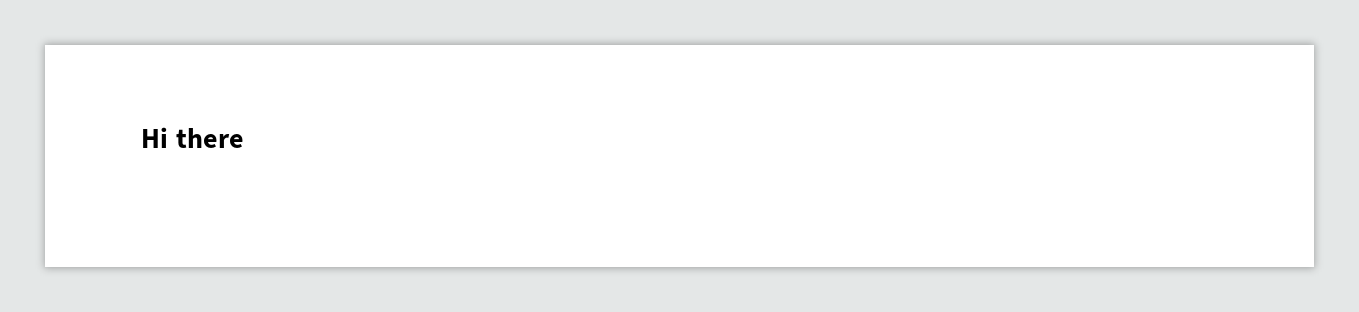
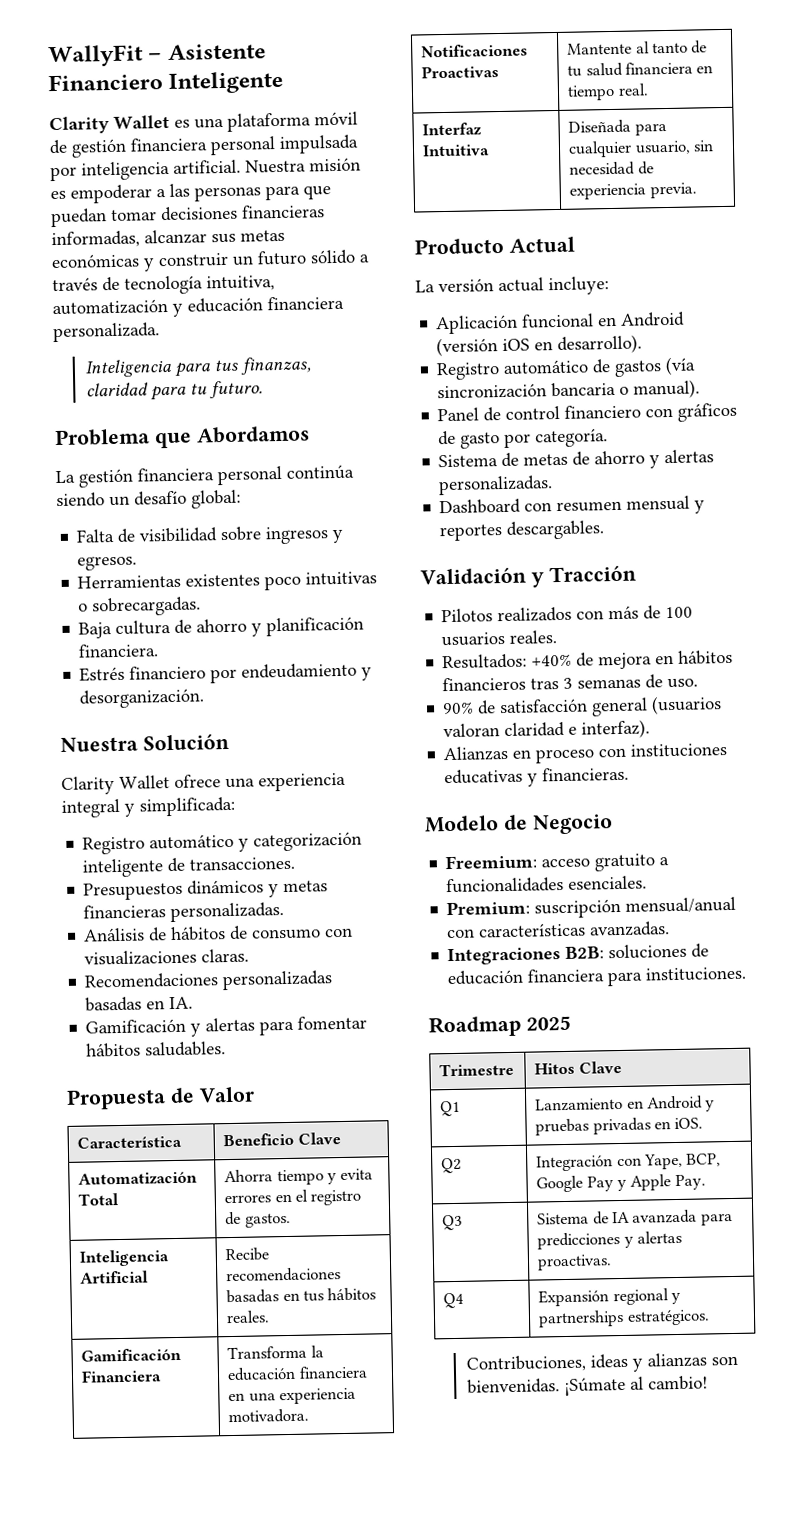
- Hi there
+ WallyFit – Asistente Financiero Inteligente
+ Clarity Wallet es una plataforma móvil de gestión financiera personal impulsada por inteligencia artificial. Nuestra misión es empoderar a las personas para que puedan tomar decisiones financieras informadas, alcanzar sus metas económicas y construir un futuro sólido a través de tecnología intuitiva, automatización y educación financiera personalizada.
+ Inteligencia para tus finanzas, claridad para tu futuro.
+ Problema que Abordamos
+ La gestión financiera personal continúa siendo un desafío global:
+ Falta de visibilidad sobre ingresos y egresos.
+ Herramientas existentes poco intuitivas o sobrecargadas.
+ Baja cultura de ahorro y planificación financiera.
+ Estrés financiero por endeudamiento y desorganización.
+ Nuestra Solución
+ Clarity Wallet ofrece una experiencia integral y simplificada:
+ Registro automático y categorización inteligente de transacciones.
+ Presupuestos dinámicos y metas financieras personalizadas.
+ Análisis de hábitos de consumo con visualizaciones claras.
+ Recomendaciones personalizadas basadas en IA.
+ Gamificación y alertas para fomentar hábitos saludables.
+ Propuesta de Valor
+ Característica | Beneficio Clave
+ Automatización Total | Ahorra tiempo y evita errores en el registro de gastos.
+ Inteligencia Artificial | Recibe recomendaciones basadas en tus hábitos reales.
+ Gamificación Financiera | Transforma la educación financiera en una experiencia motivadora.
+ Notificaciones Proactivas | Mantente al tanto de tu salud financiera en tiempo real.
+ Interfaz Intuitiva | Diseñada para cualquier usuario, sin necesidad de experiencia previa.
+ Producto Actual
+ La versión actual incluye:
+ Aplicación funcional en Android (versión iOS en desarrollo).
+ Registro automático de gastos (vía sincronización bancaria o manual).
+ Panel de control financiero con gráficos de gasto por categoría.
+ Sistema de metas de ahorro y alertas personalizadas.
+ Dashboard con resumen mensual y reportes descargables.
+ Validación y Tracción
+ Pilotos realizados con más de 100 usuarios reales.
+ Resultados: +40% de mejora en hábitos financieros tras 3 semanas de uso.
+ 90% de satisfacción general (usuarios valoran claridad e interfaz).
+ Alianzas en proceso con instituciones educativas y financieras.
+ Modelo de Negocio
+ Freemium: acceso gratuito a funcionalidades esenciales.
+ Premium: suscripción mensual/anual con características avanzadas.
+ Integraciones B2B: soluciones de educación financiera para instituciones.
+ Roadmap 2025
+ Trimestre | Hitos Clave
+ Q1 | Lanzamiento en Android y pruebas privadas en iOS.
+ Q2 | Integración con Yape, BCP, Google Pay y Apple Pay.
+ Q3 | Sistema de IA avanzada para predicciones y alertas proactivas.
+ Q4 | Expansión regional y partnerships estratégicos.
+ Contribuciones, ideas y alianzas son bienvenidas. ¡Súmate al cambio!

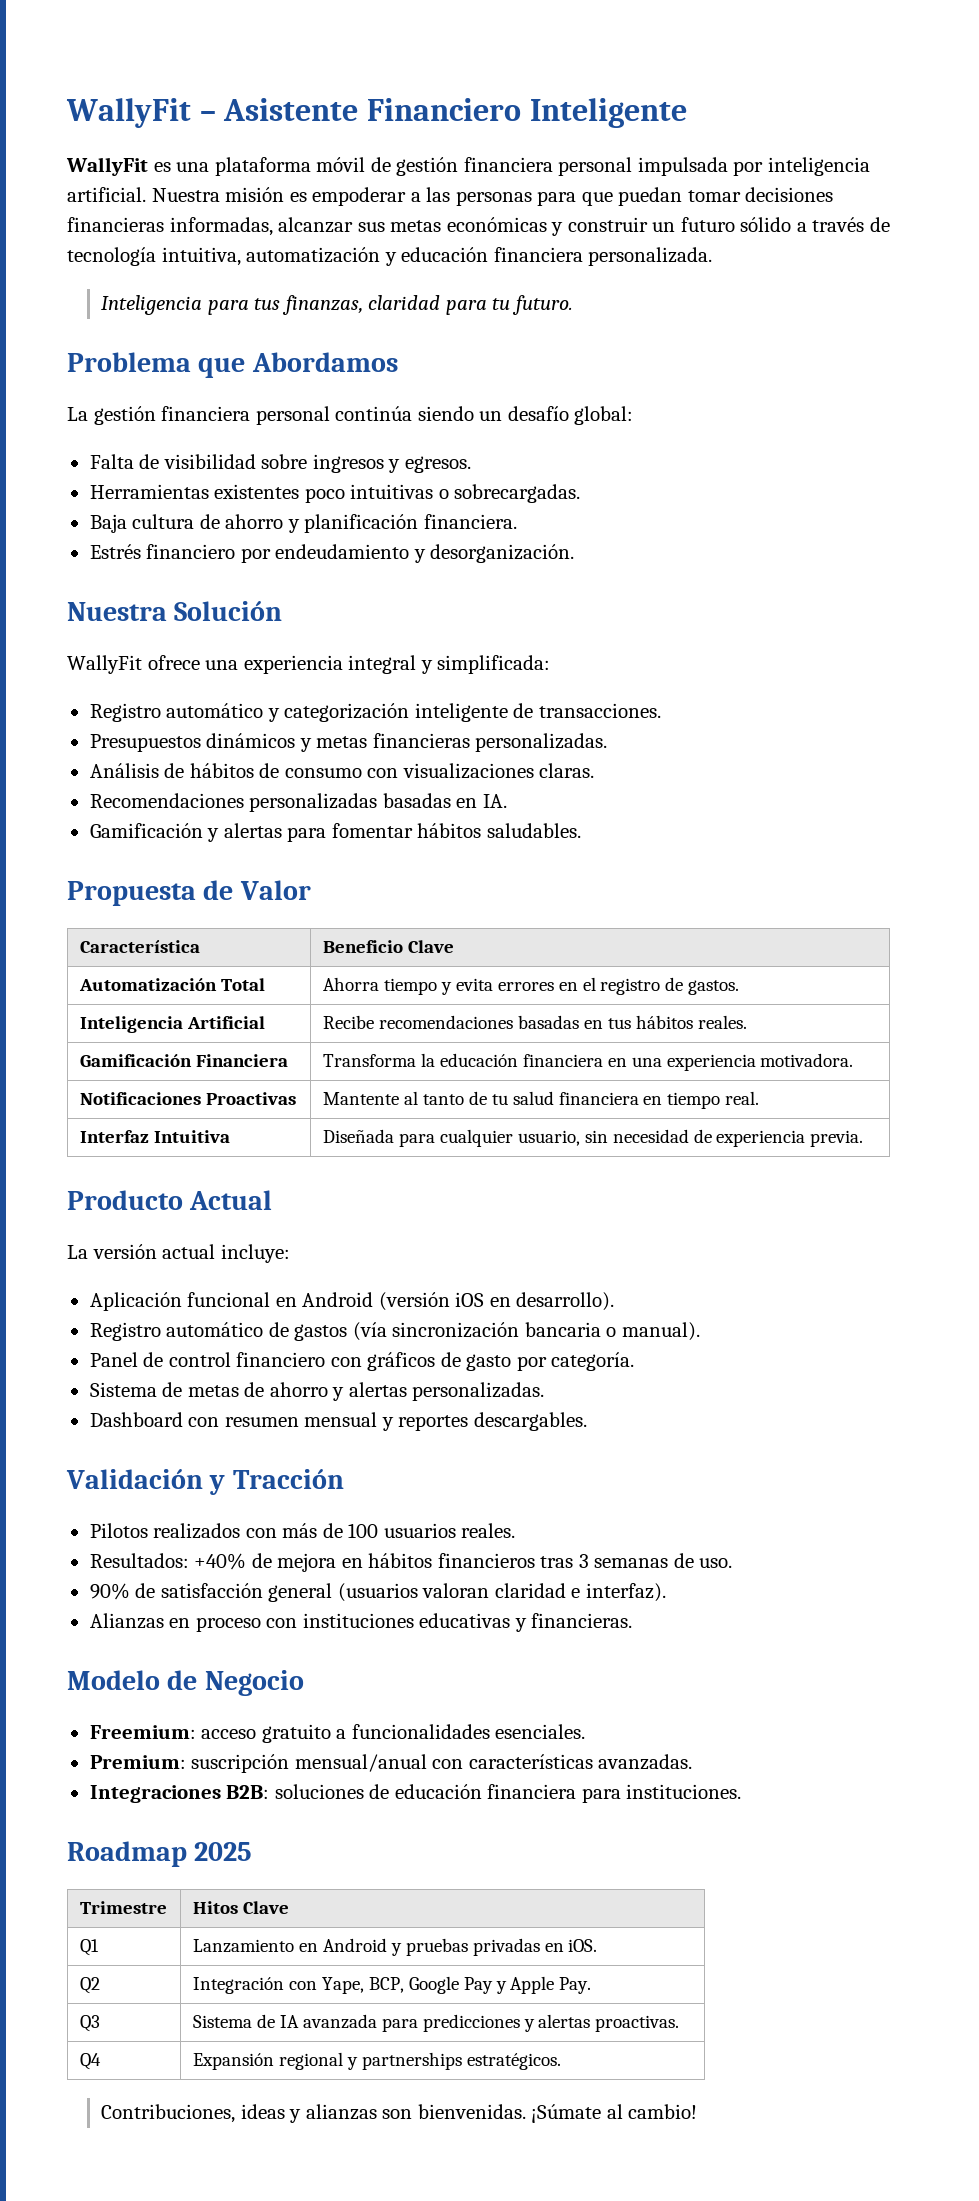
- Clarity Wallet es una plataforma móvil de gestión financiera personal impulsada por inteligencia artificial.
+ WallyFit es una plataforma móvil de gestión financiera personal impulsada por inteligencia artificial.
- Clarity Wallet ofrece una experiencia integral y simplificada:
+ WallyFit ofrece una experiencia integral y simplificada:

